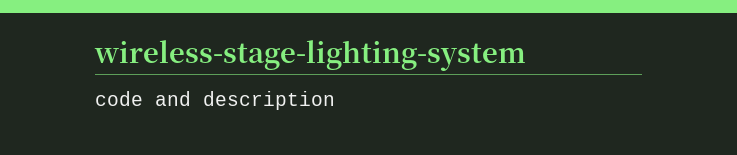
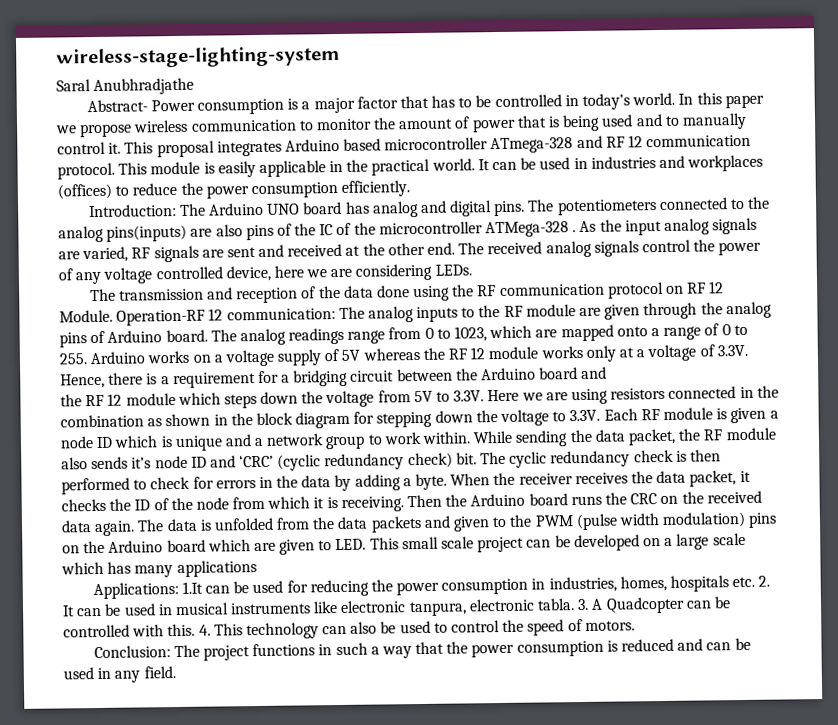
- code and description
+ Saral Anubhradjathe
+ Abstract- Power consumption is a major factor that has to be controlled in today’s world. In this paper we propose wireless communication to monitor the amount of power that is being used and to manually control it. This proposal integrates Arduino based microcontroller ATmega-328 and RF 12 communication protocol. This module is easily applicable in the practical world. It can be used in industries and workplaces (offices) to reduce the power consumption efficiently.
+ Introduction: The Arduino UNO board has analog and digital pins. The potentiometers connected to the analog pins(inputs) are also pins of the IC of the microcontroller ATMega-328 . As the input analog signals are varied, RF signals are sent and received at the other end. The received analog signals control the power of any voltage controlled device, here we are considering LEDs.
+ The transmission and reception of the data done using the RF communication protocol on RF 12 Module. Operation-RF 12 communication: The analog inputs to the RF module are given through the analog pins of Arduino board. The analog readings range from 0 to 1023, which are mapped onto a range of 0 to 255. Arduino works on a voltage supply of 5V whereas the RF 12 module works only at a voltage of 3.3V. Hence, there is a requirement for a bridging circuit between the Arduino board and
+ the RF 12 module which steps down the voltage from 5V to 3.3V. Here we are using resistors connected in the combination as shown in the block diagram for stepping down the voltage to 3.3V. Each RF module is given a node ID which is unique and a network group to work within. While sending the data packet, the RF module also sends it’s node ID and ‘CRC’ (cyclic redundancy check) bit. The cyclic redundancy check is then performed to check for errors in the data by adding a byte. When the receiver receives the data packet, it checks the ID of the node from which it is receiving. Then the Arduino board runs the CRC on the received data again. The data is unfolded from the data packets and given to the PWM (pulse width modulation) pins on the Arduino board which are given to LED. This small scale project can be developed on a large scale which has many applications
+ Applications: 1.It can be used for reducing the power consumption in industries, homes, hospitals etc. 2. It can be used in musical instruments like electronic tanpura, electronic tabla. 3. A Quadcopter can be controlled with this. 4. This technology can also be used to control the speed of motors.
+ Conclusion: The project functions in such a way that the power consumption is reduced and can be used in any field.

